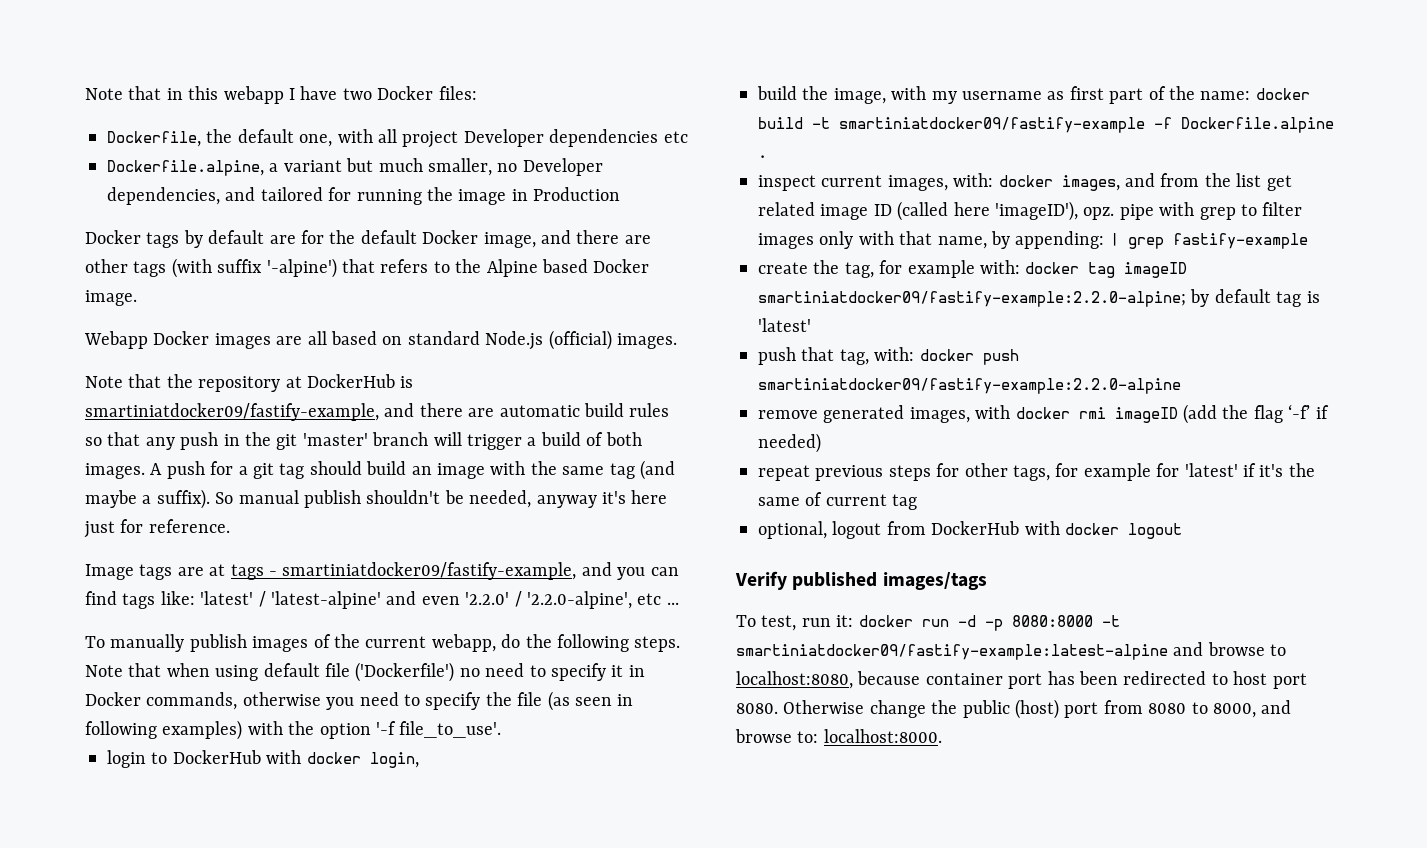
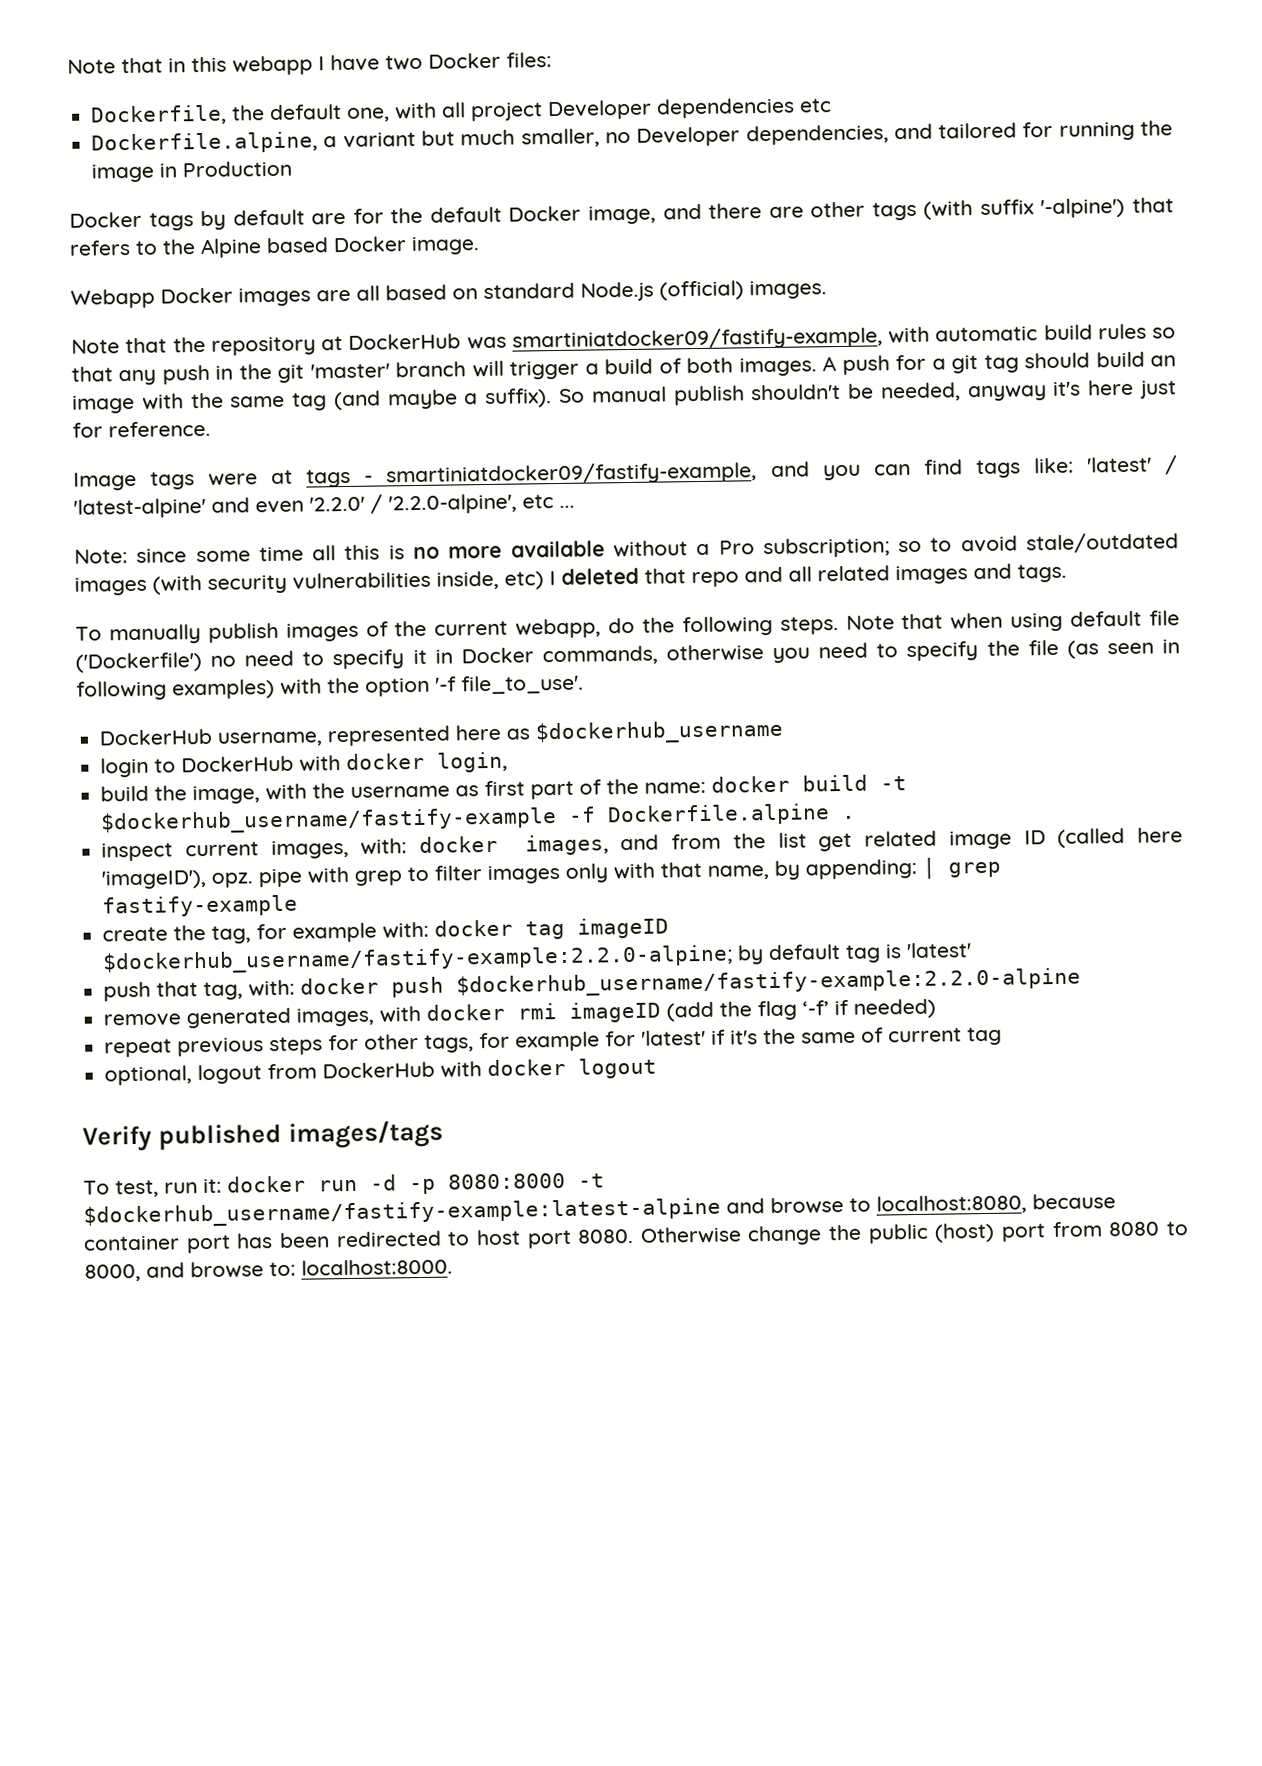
- Note that the repository at DockerHub is smartiniatdocker09/fastify-example, and there are automatic build rules so that any push in the git 'master' branch will trigger a build of both images.
+ Note that the repository at DockerHub was smartiniatdocker09/fastify-example, with automatic build rules so that any push in the git 'master' branch will trigger a build of both images.
- Image tags are at tags - smartiniatdocker09/fastify-example, and you can find tags like: 'latest' / 'latest-alpine' and even '2.2.0' / '2.2.0-alpine', etc ...
+ Image tags were at tags - smartiniatdocker09/fastify-example, and you can find tags like: 'latest' / 'latest-alpine' and even '2.2.0' / '2.2.0-alpine', etc ...
+ Note: since some time all this is no more available without a Pro subscription; so to avoid stale/outdated images (with security vulnerabilities inside, etc) I deleted that repo and all related images and tags.
+ DockerHub username, represented here as $dockerhub_username
- build the image, with my username as first part of the name: docker build -t smartiniatdocker09/fastify-example -f Dockerfile.alpine .
+ build the image, with the username as first part of the name: docker build -t $dockerhub_username/fastify-example -f Dockerfile.alpine .
- create the tag, for example with: docker tag imageID smartiniatdocker09/fastify-example:2.2.0-alpine; by default tag is 'latest'
+ create the tag, for example with: docker tag imageID $dockerhub_username/fastify-example:2.2.0-alpine; by default tag is 'latest'
- push that tag, with: docker push smartiniatdocker09/fastify-example:2.2.0-alpine
+ push that tag, with: docker push $dockerhub_username/fastify-example:2.2.0-alpine
- To test, run it: docker run -d -p 8080:8000 -t smartiniatdocker09/fastify-example:latest-alpine and browse to localhost:8080, because container port has been redirected to host port 8080.
+ To test, run it: docker run -d -p 8080:8000 -t $dockerhub_username/fastify-example:latest-alpine and browse to localhost:8080, because container port has been redirected to host port 8080.

